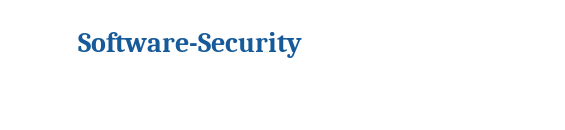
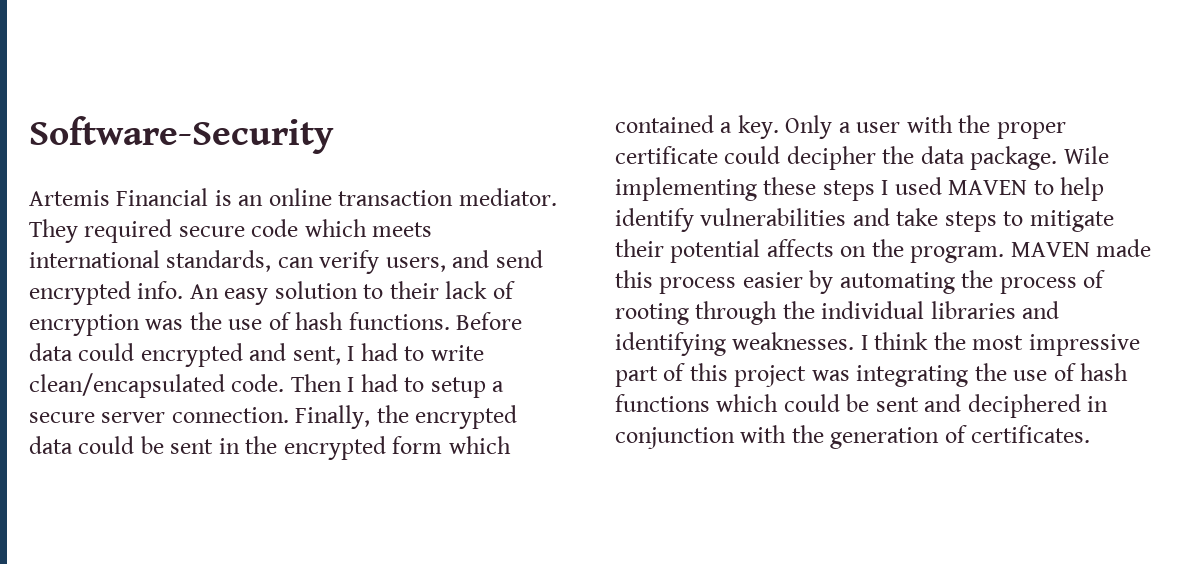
+ Artemis Financial is an online transaction mediator. They required secure code which meets international standards, can verify users, and send encrypted info. An easy solution to their lack of encryption was the use of hash functions. Before data could encrypted and sent, I had to write clean/encapsulated code. Then I had to setup a secure server connection. Finally, the encrypted data could be sent in the encrypted form which contained a key. Only a user with the proper certificate could decipher the data package. Wile implementing these steps I used MAVEN to help identify vulnerabilities and take steps to mitigate their potential affects on the program. MAVEN made this process easier by automating the process of rooting through the individual libraries and identifying weaknesses. I think the most impressive part of this project was integrating the use of hash functions which could be sent and deciphered in conjunction with the generation of certificates.

